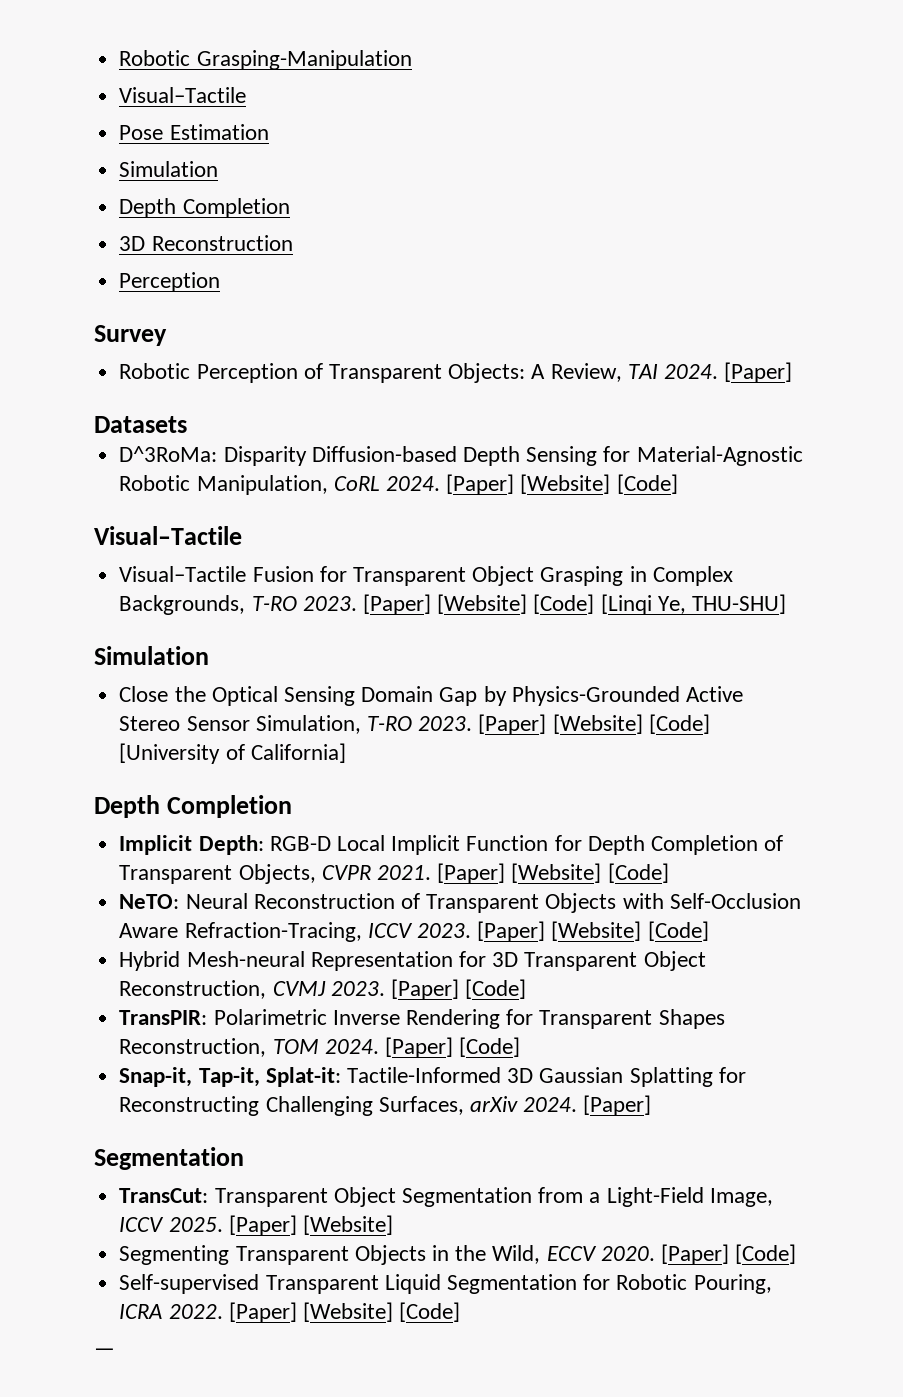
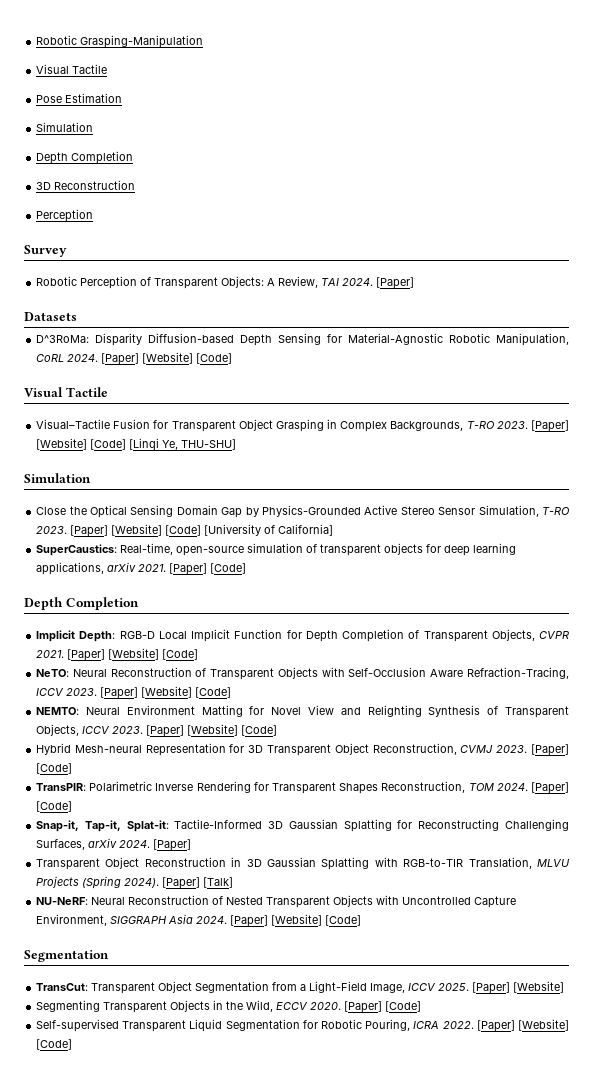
  Robotic Grasping-Manipulation
- Visual–Tactile
+ Visual Tactile
  D^3RoMa: Disparity Diffusion-based Depth Sensing for Material-Agnostic Robotic Manipulation, CoRL 2024. [Paper] [Website] [Code]
- Visual–Tactile
+ Visual Tactile
+ SuperCaustics: Real-time, open-source simulation of transparent objects for deep learning applications, arXiv 2021. [Paper] [Code]
+ NEMTO: Neural Environment Matting for Novel View and Relighting Synthesis of Transparent Objects, ICCV 2023. [Paper] [Website] [Code]
+ Transparent Object Reconstruction in 3D Gaussian Splatting with RGB-to-TIR Translation, MLVU Projects (Spring 2024). [Paper] [Talk]
+ NU-NeRF: Neural Reconstruction of Nested Transparent Objects with Uncontrolled Capture Environment, SIGGRAPH Asia 2024. [Paper] [Website] [Code]
- —

